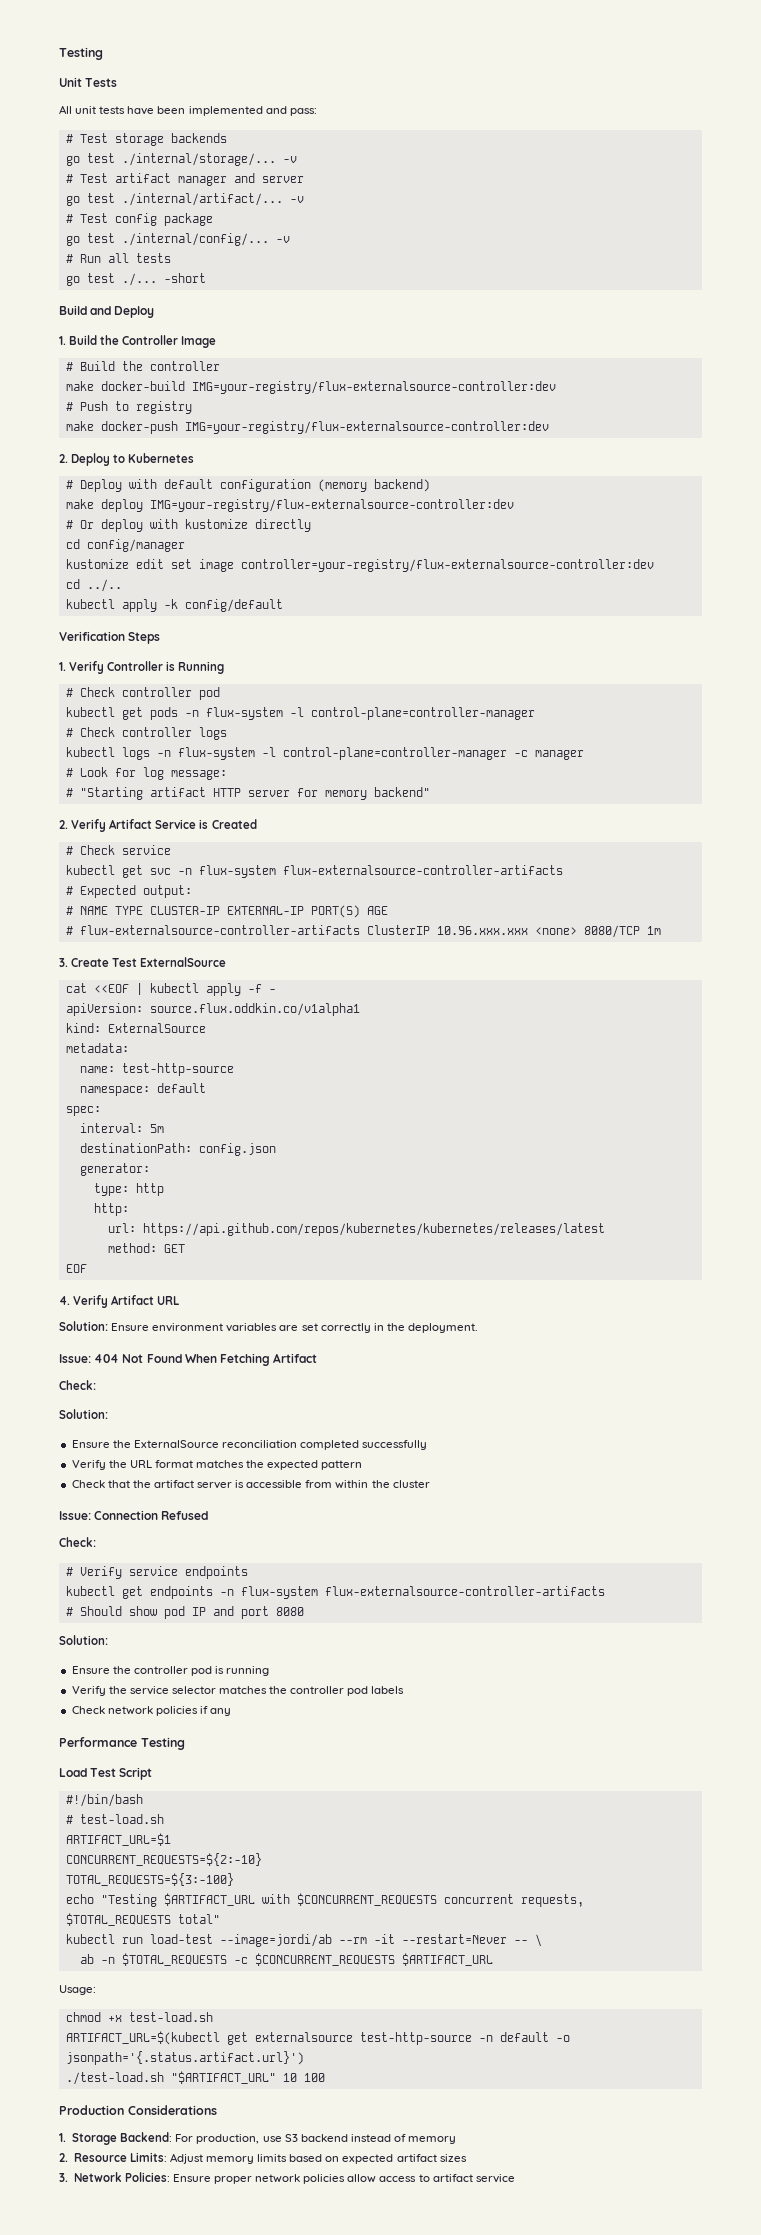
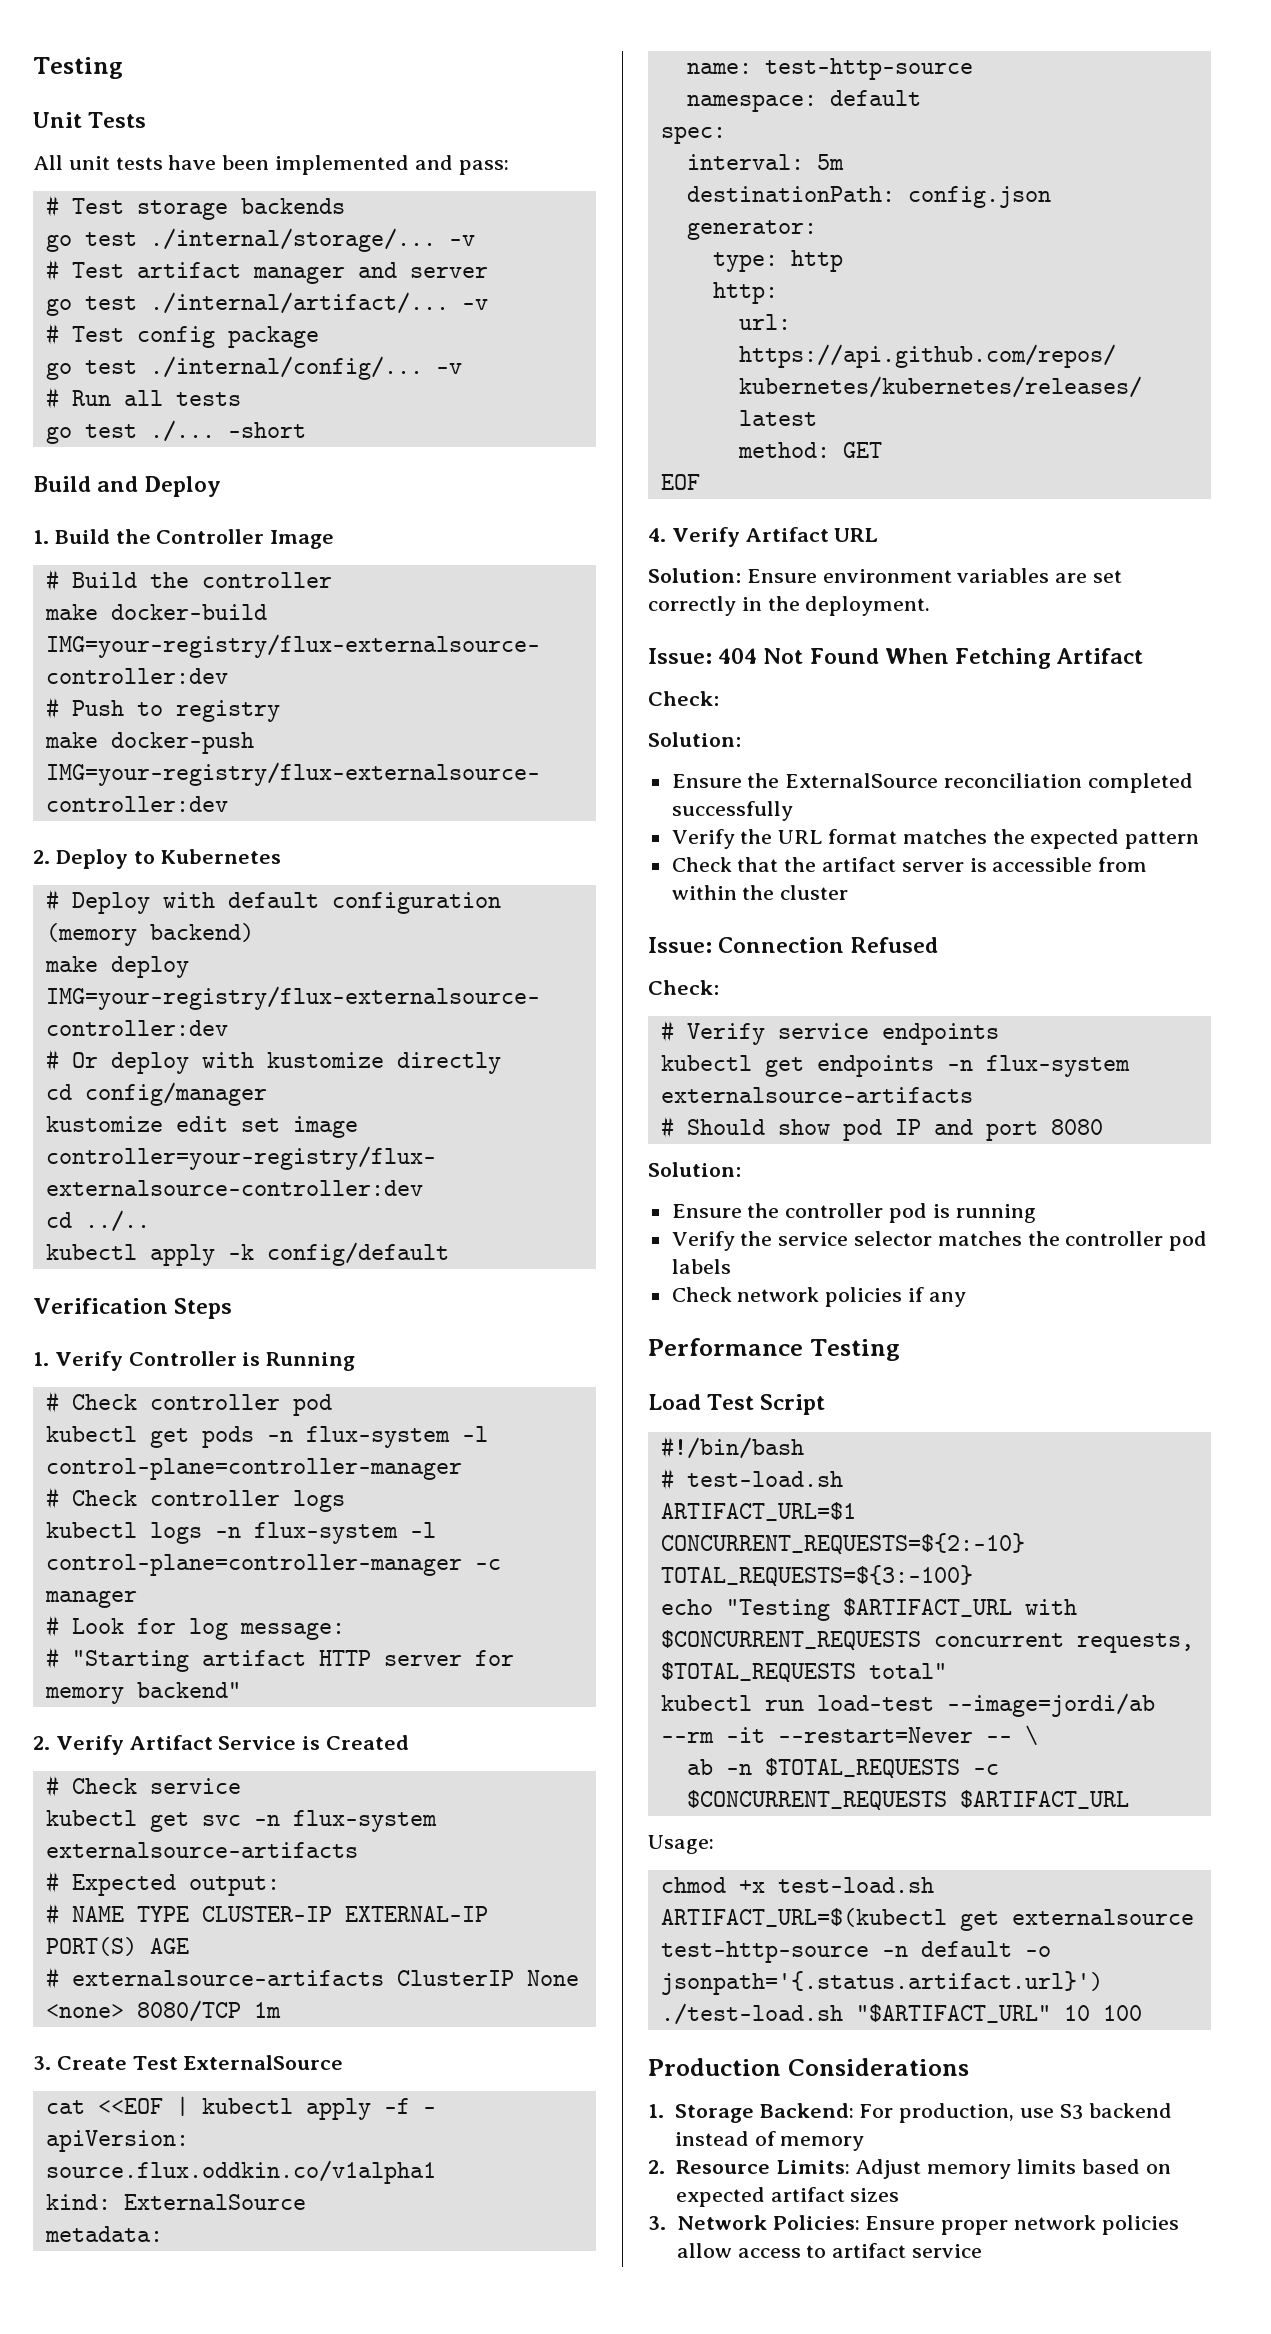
- kubectl get svc -n flux-system flux-externalsource-controller-artifacts
+ kubectl get svc -n flux-system externalsource-artifacts
- # flux-externalsource-controller-artifacts ClusterIP 10.96.xxx.xxx <none> 8080/TCP 1m
+ # externalsource-artifacts ClusterIP None <none> 8080/TCP 1m
- kubectl get endpoints -n flux-system flux-externalsource-controller-artifacts
+ kubectl get endpoints -n flux-system externalsource-artifacts

